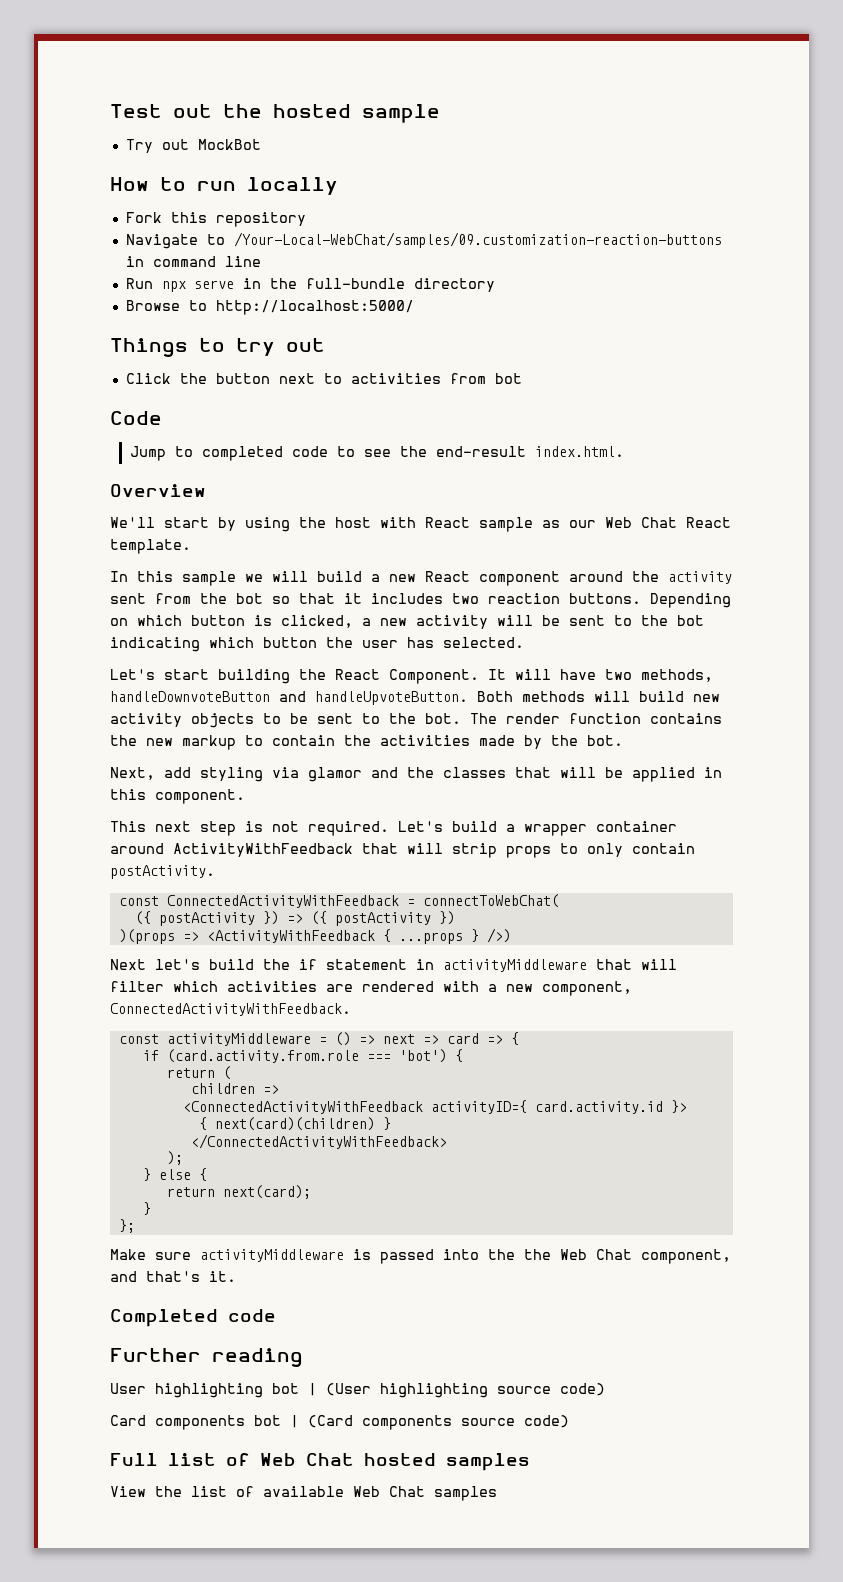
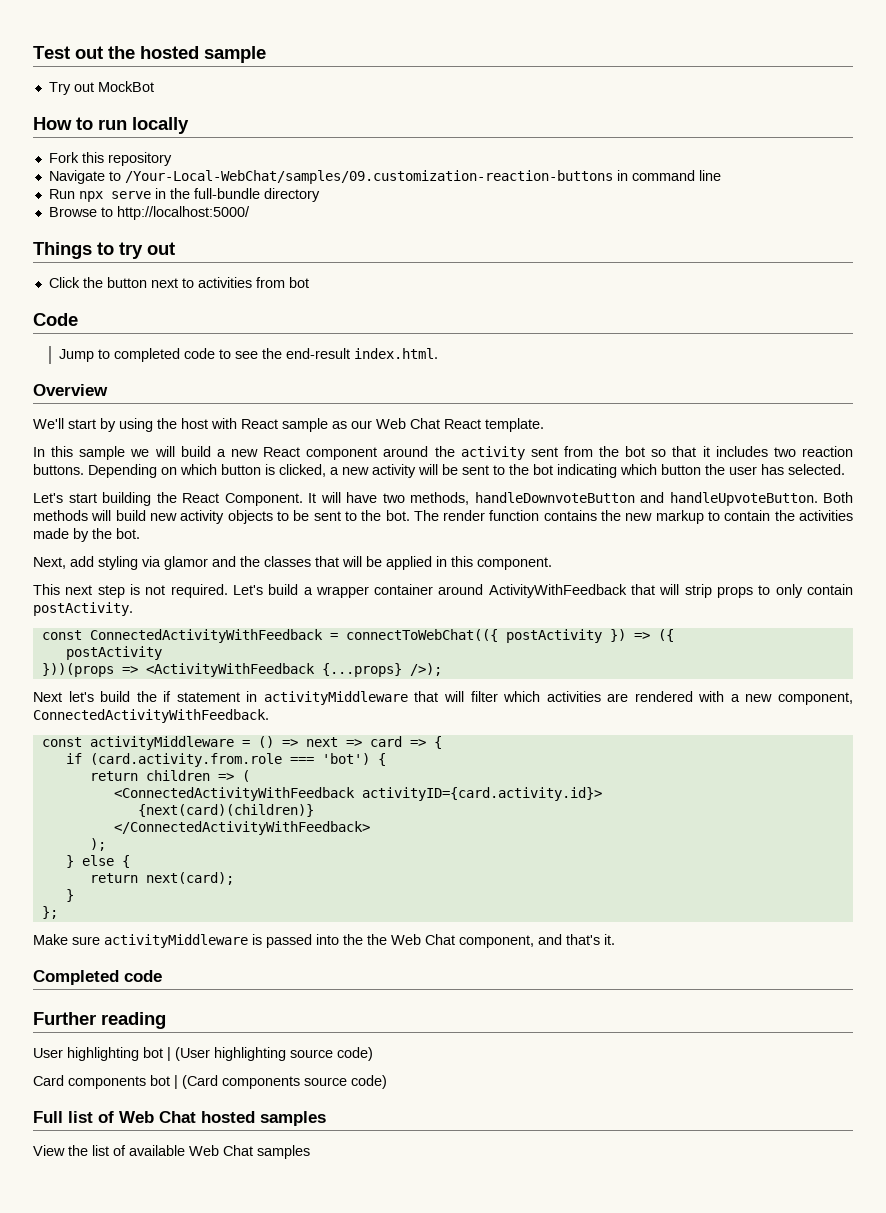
- const ConnectedActivityWithFeedback = connectToWebChat(
- ({ postActivity }) => ({ postActivity })
- )(props => <ActivityWithFeedback { ...props } />)
+ const ConnectedActivityWithFeedback = connectToWebChat(({ postActivity }) => ({
+ postActivity
+ }))(props => <ActivityWithFeedback {...props} />);
- return (
+ return children => (
- children =>
- <ConnectedActivityWithFeedback activityID={ card.activity.id }>
- { next(card)(children) }
+ <ConnectedActivityWithFeedback activityID={card.activity.id}>
+ {next(card)(children)}

